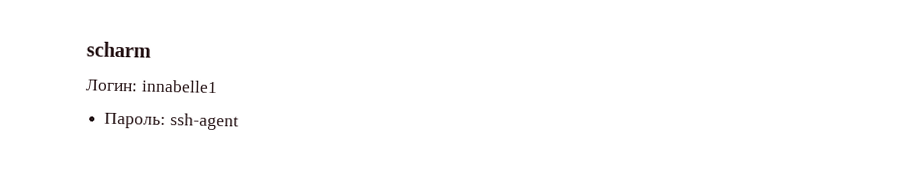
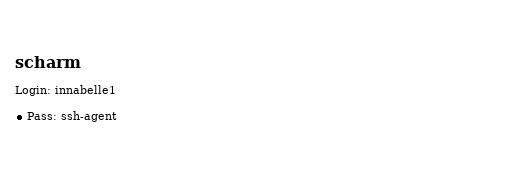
- Логин: innabelle1
+ Login: innabelle1
- Пароль: ssh-agent
+ Pass: ssh-agent

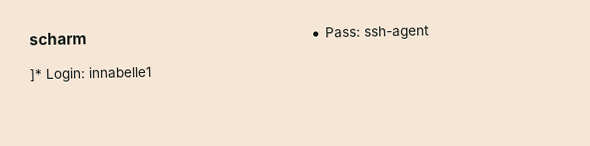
- Login: innabelle1
+ ]* Login: innabelle1

